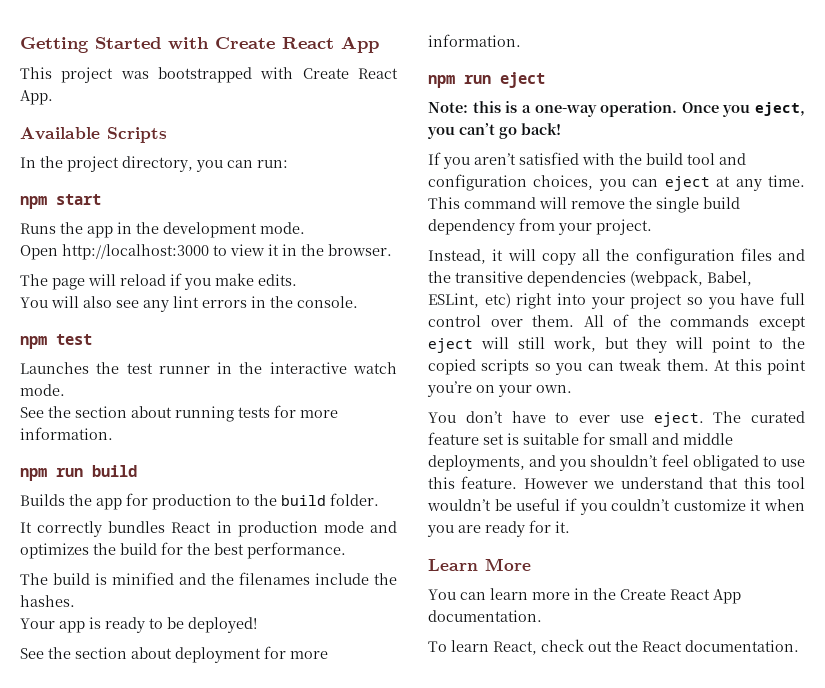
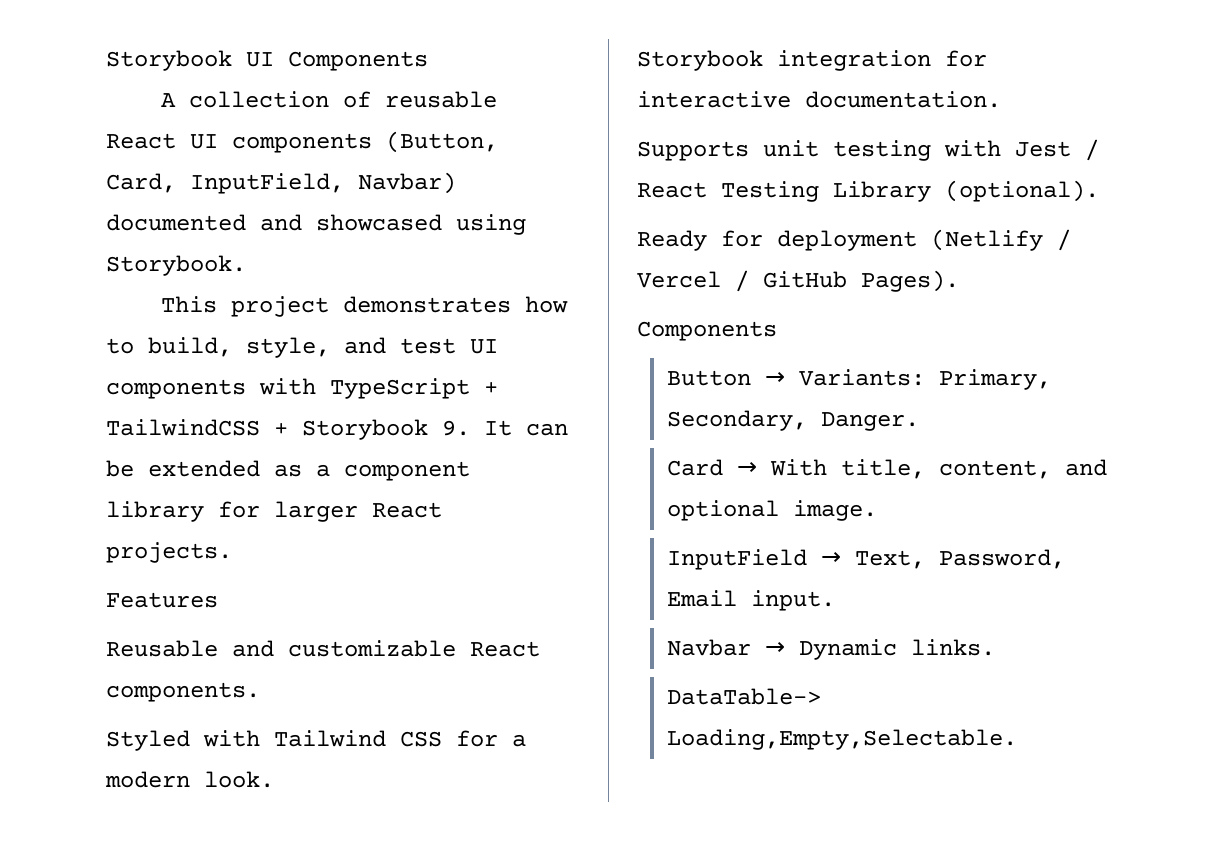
- Getting Started with Create React App
- This project was bootstrapped with Create React App.
- Available Scripts
- In the project directory, you can run:
- npm start
- Runs the app in the development mode.
- Open http://localhost:3000 to view it in the browser.
- The page will reload if you make edits.
- You will also see any lint errors in the console.
- npm test
- Launches the test runner in the interactive watch mode.
- See the section about running tests for more information.
- npm run build
- Builds the app for production to the build folder.
- It correctly bundles React in production mode and optimizes the build for the best performance.
- The build is minified and the filenames include the hashes.
- Your app is ready to be deployed!
- See the section about deployment for more information.
- npm run eject
- Note: this is a one-way operation. Once you eject, you can’t go back!
- If you aren’t satisfied with the build tool and configuration choices, you can eject at any time. This command will remove the single build dependency from your project.
- Instead, it will copy all the configuration files and the transitive dependencies (webpack, Babel, ESLint, etc) right into your project so you have full control over them. All of the commands except eject will still work, but they will point to the copied scripts so you can tweak them. At this point you’re on your own.
- You don’t have to ever use eject. The curated feature set is suitable for small and middle deployments, and you shouldn’t feel obligated to use this feature. However we understand that this tool wouldn’t be useful if you couldn’t customize it when you are ready for it.
- Learn More
- You can learn more in the Create React App documentation.
- To learn React, check out the React documentation.
+ Storybook UI Components
+ A collection of reusable React UI components (Button, Card, InputField, Navbar) documented and showcased using Storybook.
+ This project demonstrates how to build, style, and test UI components with TypeScript + TailwindCSS + Storybook 9. It can be extended as a component library for larger React projects.
+ Features
+ Reusable and customizable React components.
+ Styled with Tailwind CSS for a modern look.
+ Storybook integration for interactive documentation.
+ Supports unit testing with Jest / React Testing Library (optional).
+ Ready for deployment (Netlify / Vercel / GitHub Pages).
+ Components
+ Button → Variants: Primary, Secondary, Danger.
+ Card → With title, content, and optional image.
+ InputField → Text, Password, Email input.
+ Navbar → Dynamic links.
+ DataTable-> Loading,Empty,Selectable.

